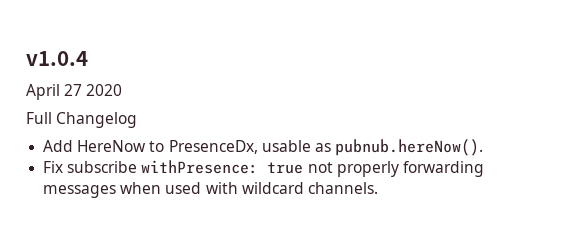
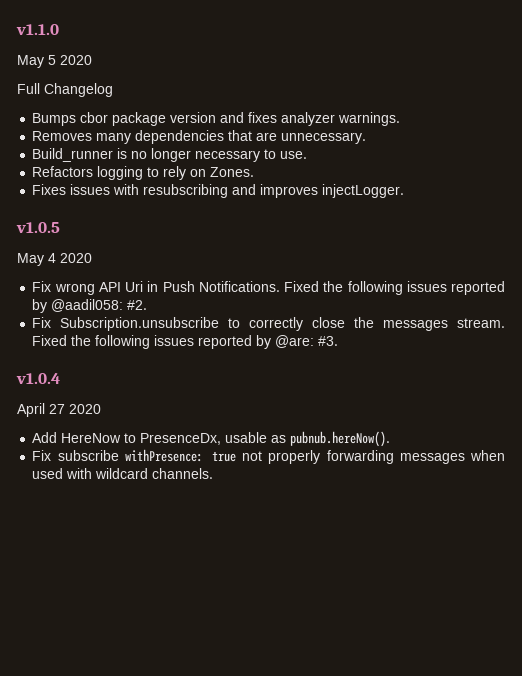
+ v1.1.0
+ May 5 2020
+ Full Changelog
+ Bumps cbor package version and fixes analyzer warnings.
+ Removes many dependencies that are unnecessary.
+ Build_runner is no longer necessary to use.
+ Refactors logging to rely on Zones.
+ Fixes issues with resubscribing and improves injectLogger.
+ v1.0.5
+ May 4 2020
+ Fix wrong API Uri in Push Notifications. Fixed the following issues reported by @aadil058: #2.
+ Fix Subscription.unsubscribe to correctly close the messages stream. Fixed the following issues reported by @are: #3.
- Full Changelog

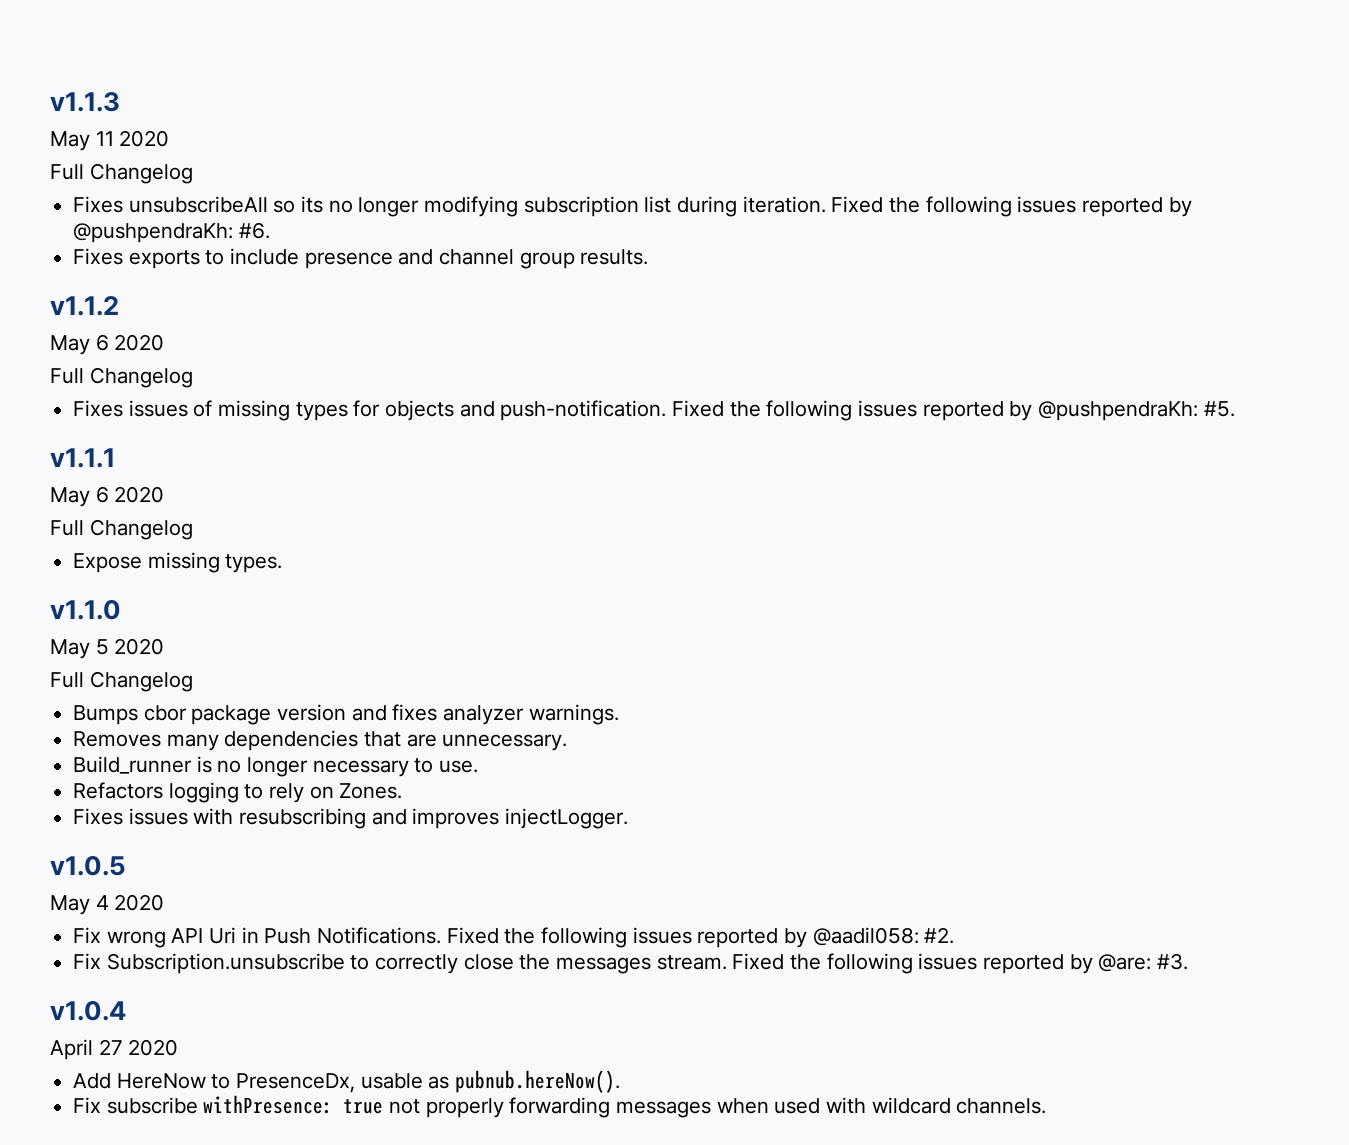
+ v1.1.3
+ May 11 2020
+ Full Changelog
+ Fixes unsubscribeAll so its no longer modifying subscription list during iteration. Fixed the following issues reported by @pushpendraKh: #6.
+ Fixes exports to include presence and channel group results.
+ v1.1.2
+ May 6 2020
+ Full Changelog
+ Fixes issues of missing types for objects and push-notification. Fixed the following issues reported by @pushpendraKh: #5.
+ v1.1.1
+ May 6 2020
+ Full Changelog
+ Expose missing types.

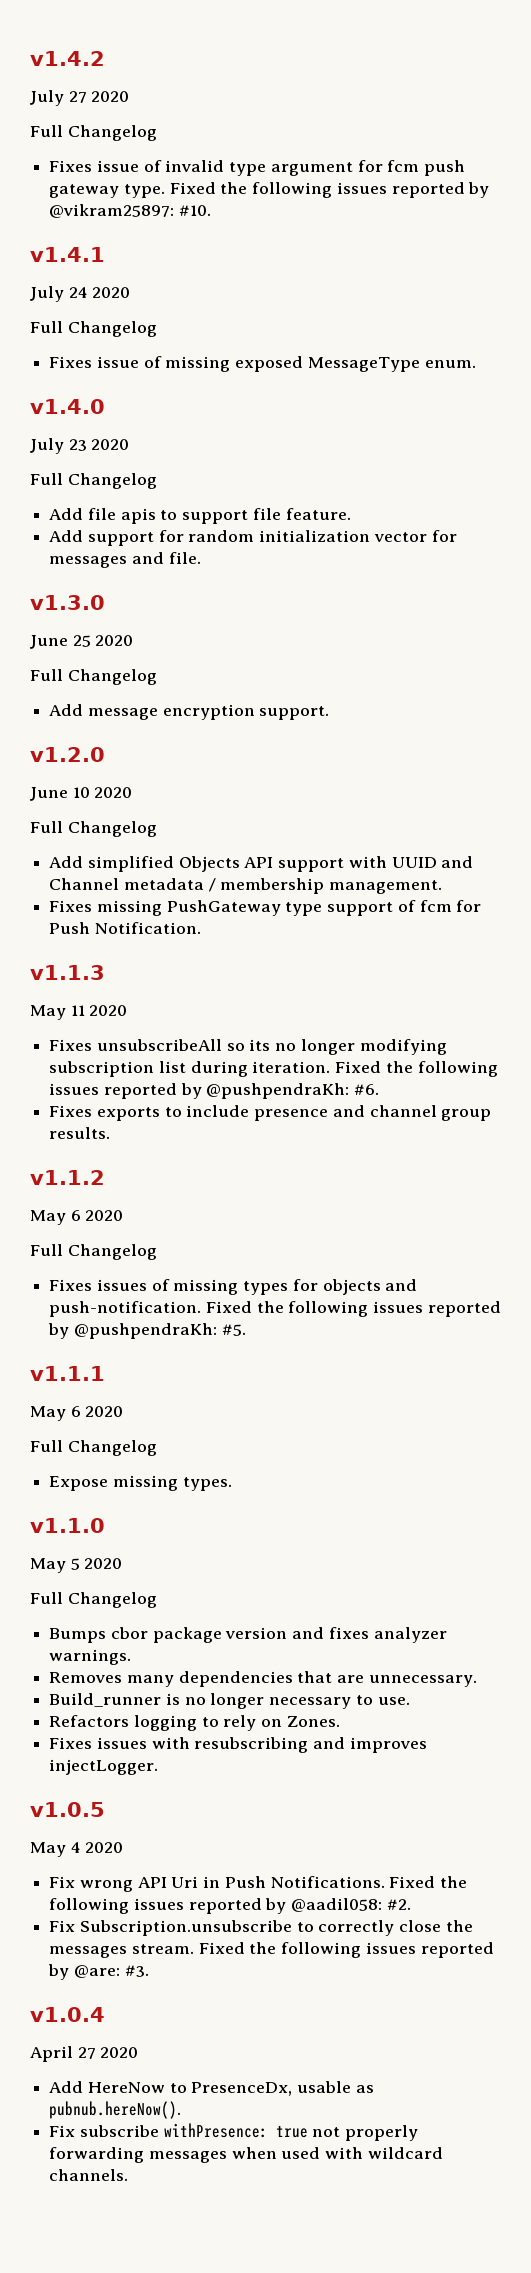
+ v1.4.2
+ July 27 2020
+ Full Changelog
+ Fixes issue of invalid type argument for fcm push gateway type. Fixed the following issues reported by @vikram25897: #10.
+ v1.4.1
+ July 24 2020
+ Full Changelog
+ Fixes issue of missing exposed MessageType enum.
+ v1.4.0
+ July 23 2020
+ Full Changelog
+ Add file apis to support file feature.
+ Add support for random initialization vector for messages and file.
+ v1.3.0
+ June 25 2020
+ Full Changelog
+ Add message encryption support.
+ v1.2.0
+ June 10 2020
+ Full Changelog
+ Add simplified Objects API support with UUID and Channel metadata / membership management.
+ Fixes missing PushGateway type support of fcm for Push Notification.
  May 11 2020
- Full Changelog

